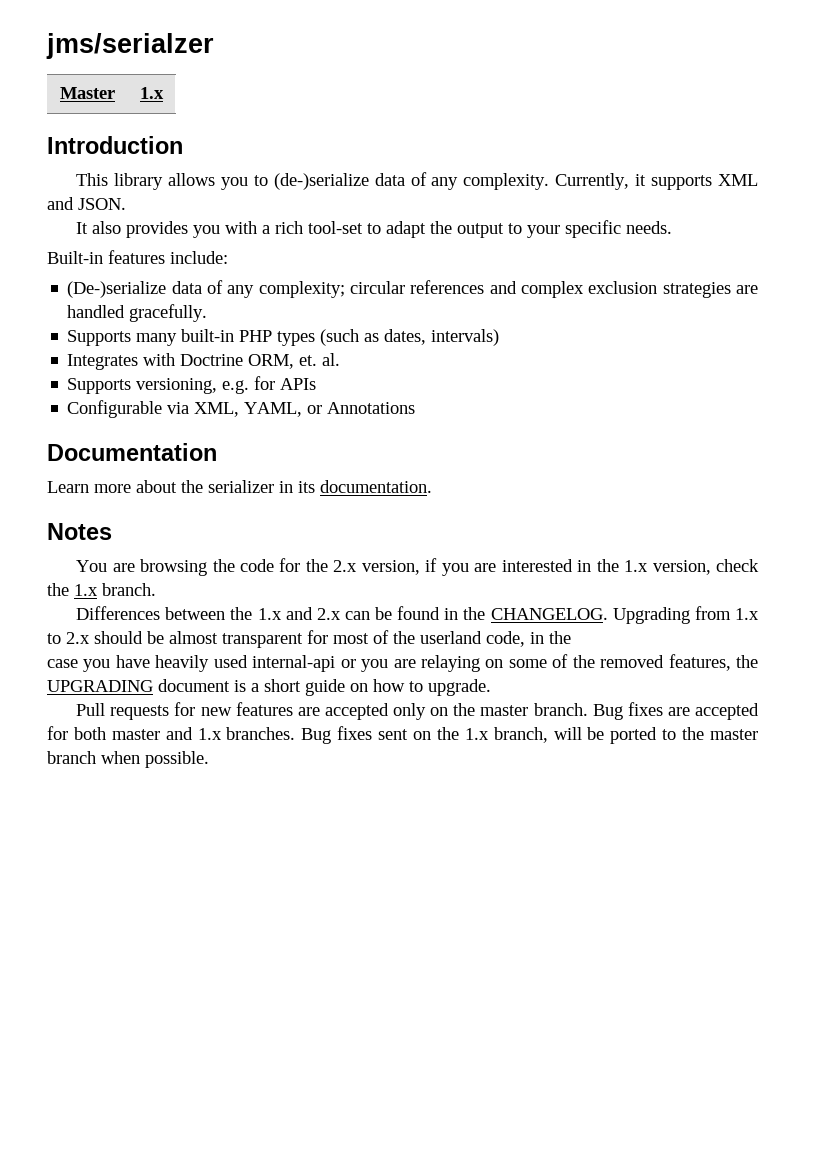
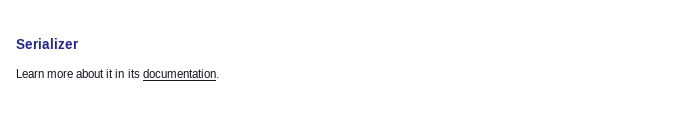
- jms/serialzer
- Master | 1.x
- Introduction
- This library allows you to (de-)serialize data of any complexity. Currently, it supports XML and JSON.
- It also provides you with a rich tool-set to adapt the output to your specific needs.
- Built-in features include:
- (De-)serialize data of any complexity; circular references and complex exclusion strategies are handled gracefully.
- Supports many built-in PHP types (such as dates, intervals)
- Integrates with Doctrine ORM, et. al.
- Supports versioning, e.g. for APIs
- Configurable via XML, YAML, or Annotations
- Documentation
+ Serializer
- Learn more about the serializer in its documentation.
+ Learn more about it in its documentation.
- Notes
- You are browsing the code for the 2.x version, if you are interested in the 1.x version, check the 1.x branch.
- Differences between the 1.x and 2.x can be found in the CHANGELOG. Upgrading from 1.x to 2.x should be almost transparent for most of the userland code, in the
- case you have heavily used internal-api or you are relaying on some of the removed features, the UPGRADING document is a short guide on how to upgrade.
- Pull requests for new features are accepted only on the master branch. Bug fixes are accepted for both master and 1.x branches. Bug fixes sent on the 1.x branch, will be ported to the master branch when possible.

